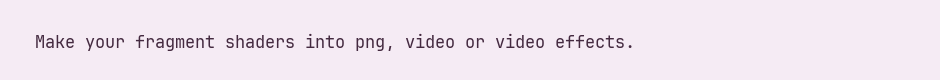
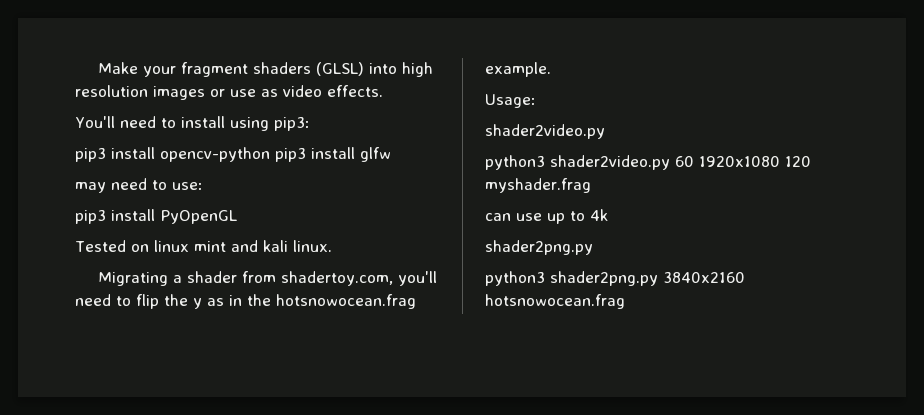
- Make your fragment shaders into png, video or video effects.
+ Make your fragment shaders (GLSL) into high resolution images or use as video effects.
+ You'll need to install using pip3:
+ pip3 install opencv-python pip3 install glfw
+ may need to use:
+ pip3 install PyOpenGL
+ Tested on linux mint and kali linux.
+ Migrating a shader from shadertoy.com, you'll need to flip the y as in the hotsnowocean.frag example.
+ Usage:
+ shader2video.py
+ python3 shader2video.py 60 1920x1080 120 myshader.frag
+ can use up to 4k
+ shader2png.py
+ python3 shader2png.py 3840x2160 hotsnowocean.frag

